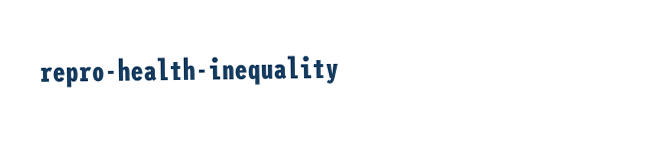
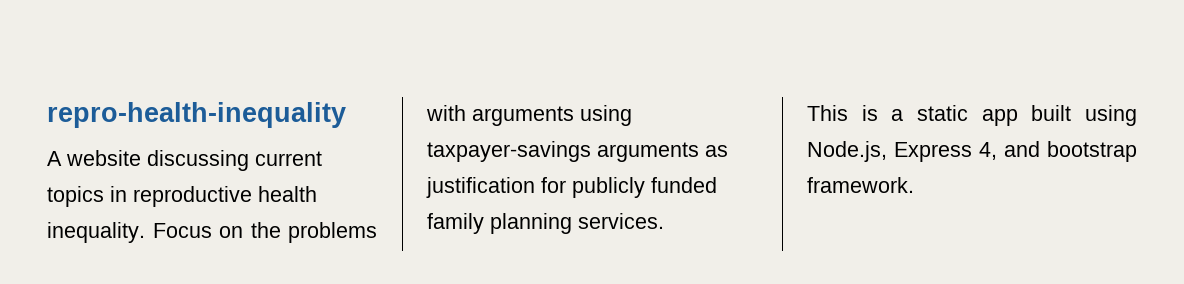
+ A website discussing current topics in reproductive health inequality. Focus on the problems with arguments using taxpayer-savings arguments as justification for publicly funded family planning services.
+ This is a static app built using Node.js, Express 4, and bootstrap framework.

